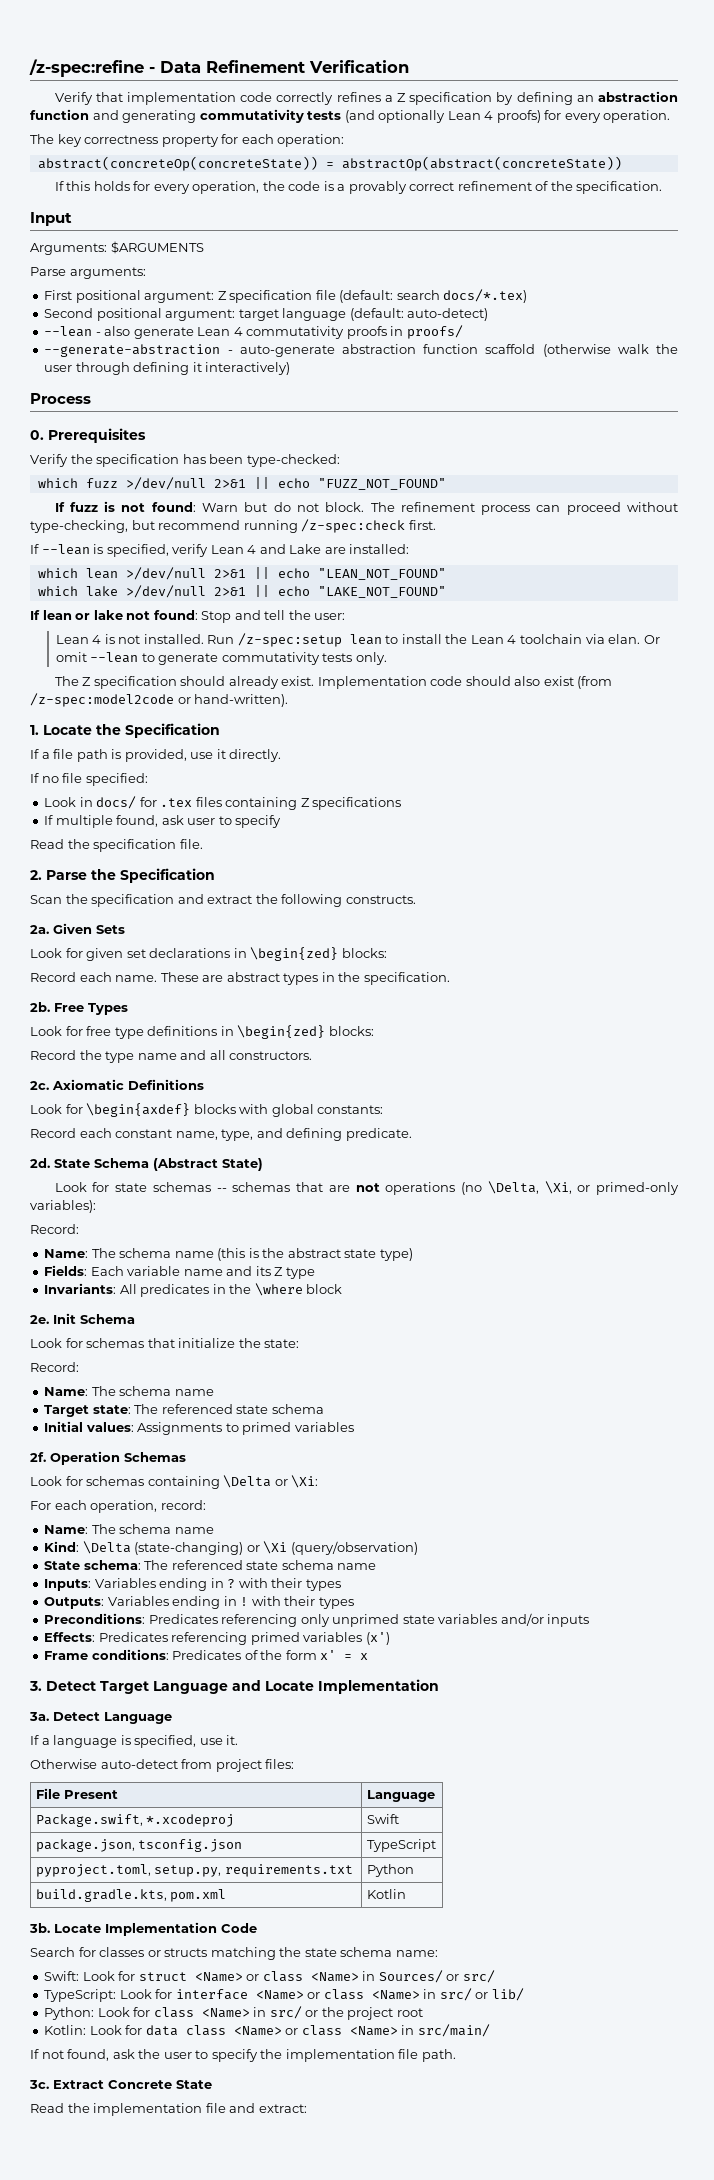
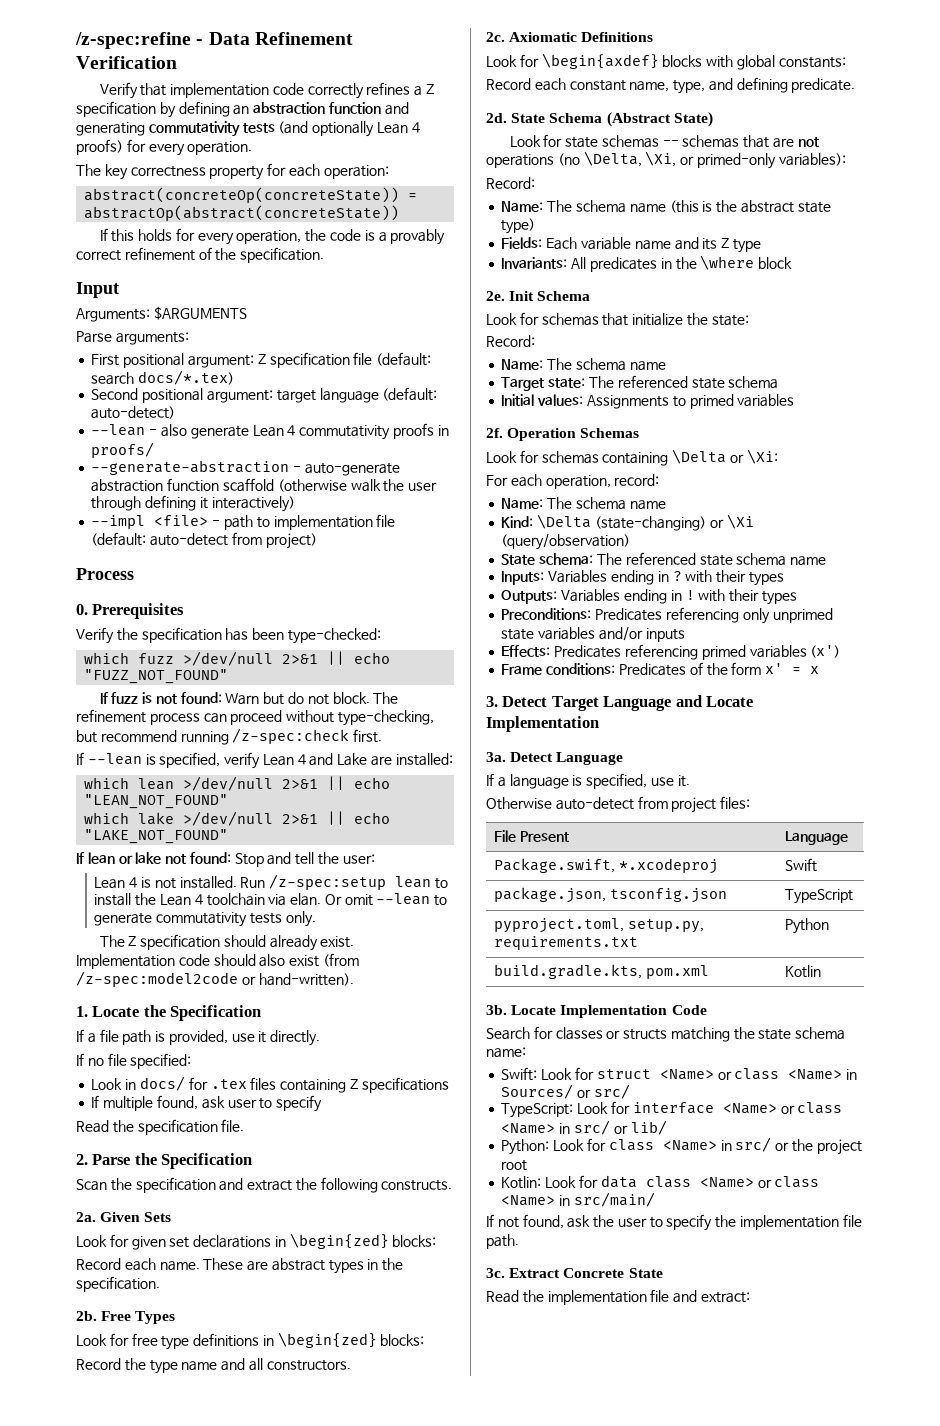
+ --impl <file> - path to implementation file (default: auto-detect from project)

